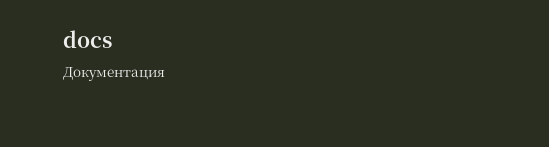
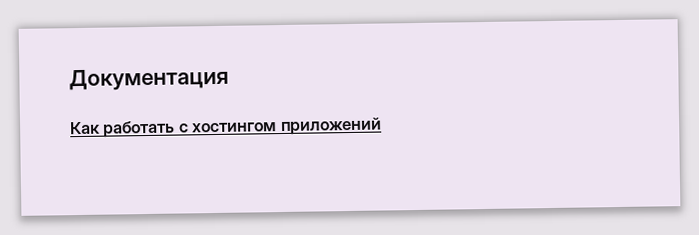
- docs
  Документация
+ Как работать с хостингом приложений

